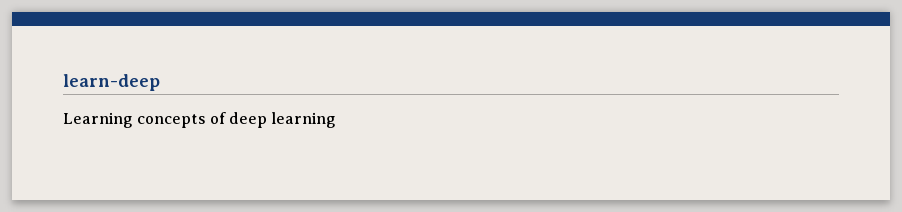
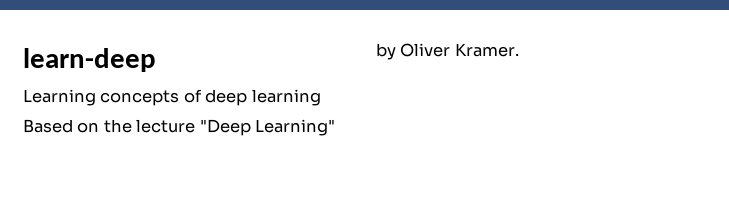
+ Based on the lecture "Deep Learning" by Oliver Kramer.

